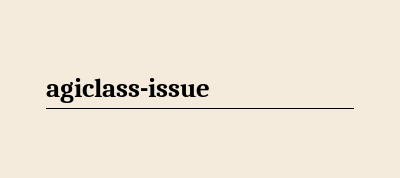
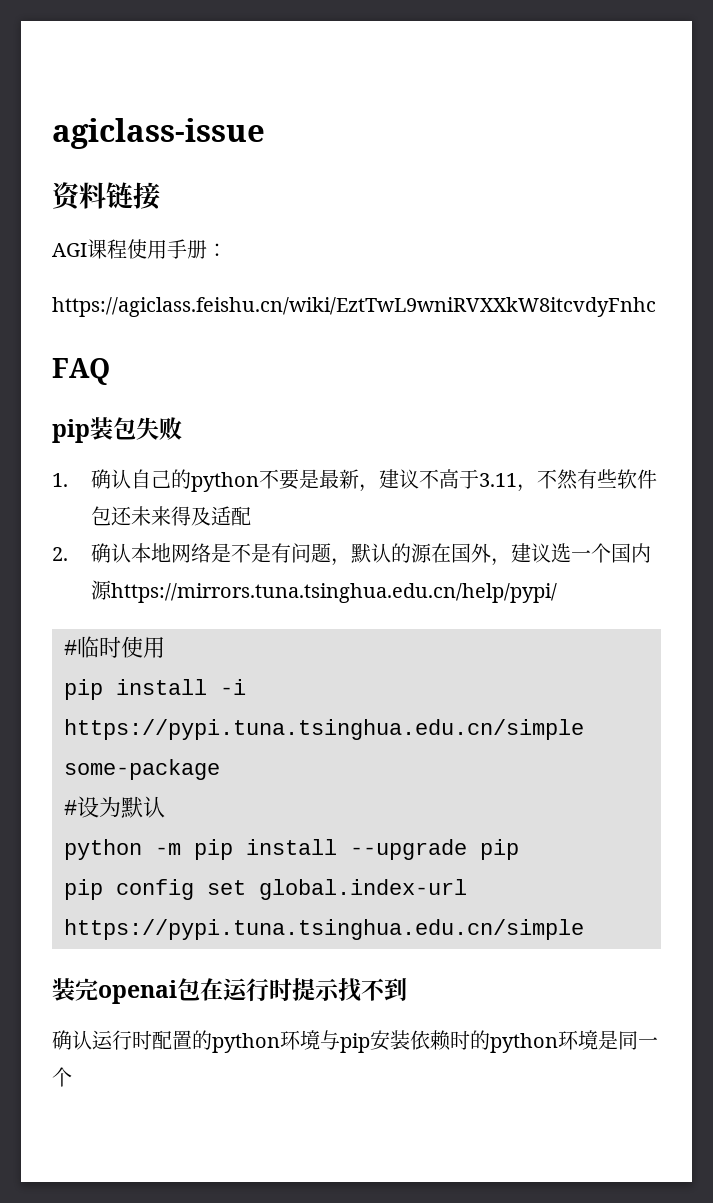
+ 资料链接
+ AGI课程使用手册：
+ https://agiclass.feishu.cn/wiki/EztTwL9wniRVXXkW8itcvdyFnhc
+ FAQ
+ pip装包失败
+ 1.确认自己的python不要是最新，建议不高于3.11，不然有些软件包还未来得及适配
+ 2.确认本地网络是不是有问题，默认的源在国外，建议选一个国内源https://mirrors.tuna.tsinghua.edu.cn/help/pypi/
+ #临时使用
+ pip install -i https://pypi.tuna.tsinghua.edu.cn/simple some-package
+ #设为默认
+ python -m pip install --upgrade pip
+ pip config set global.index-url https://pypi.tuna.tsinghua.edu.cn/simple
+ 装完openai包在运行时提示找不到
+ 确认运行时配置的python环境与pip安装依赖时的python环境是同一个

